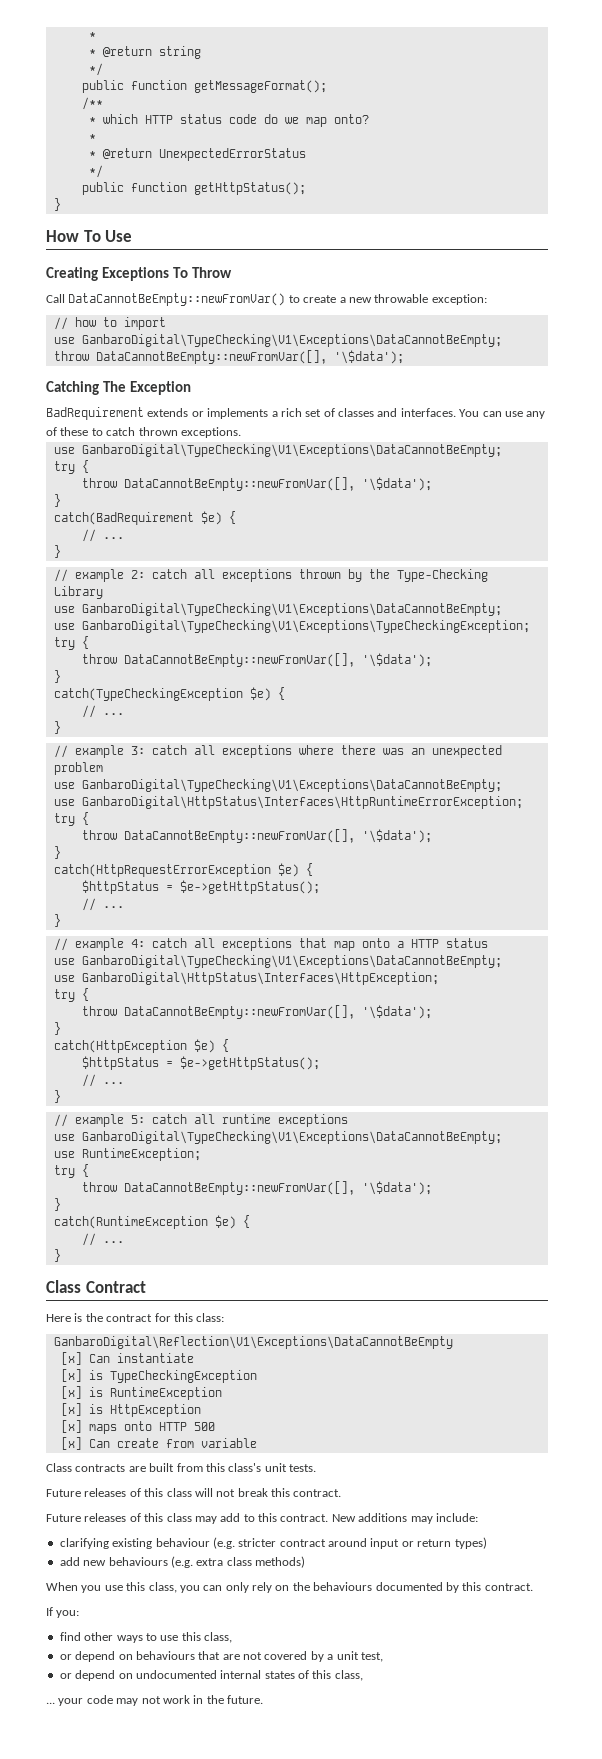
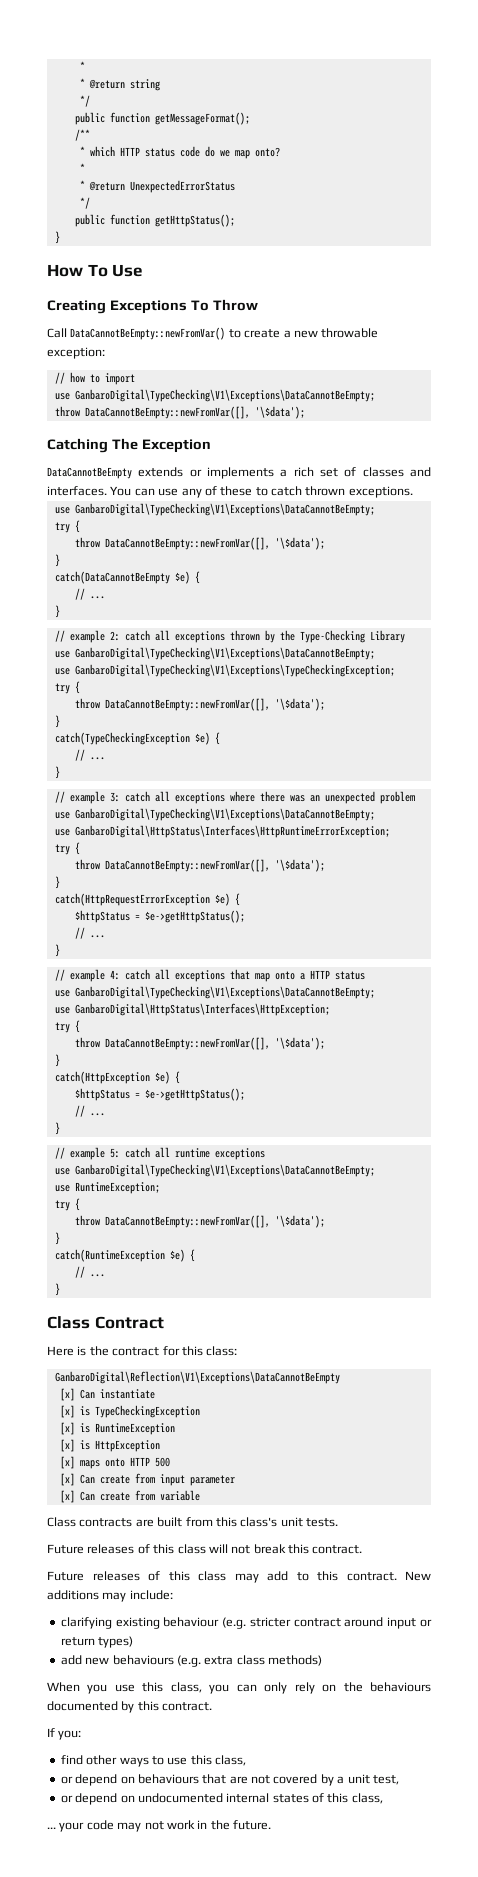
- BadRequirement extends or implements a rich set of classes and interfaces.
+ DataCannotBeEmpty extends or implements a rich set of classes and interfaces.
- catch(BadRequirement $e) {
+ catch(DataCannotBeEmpty $e) {
+ [x] Can create from input parameter

